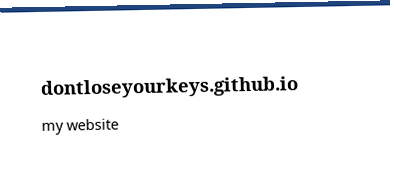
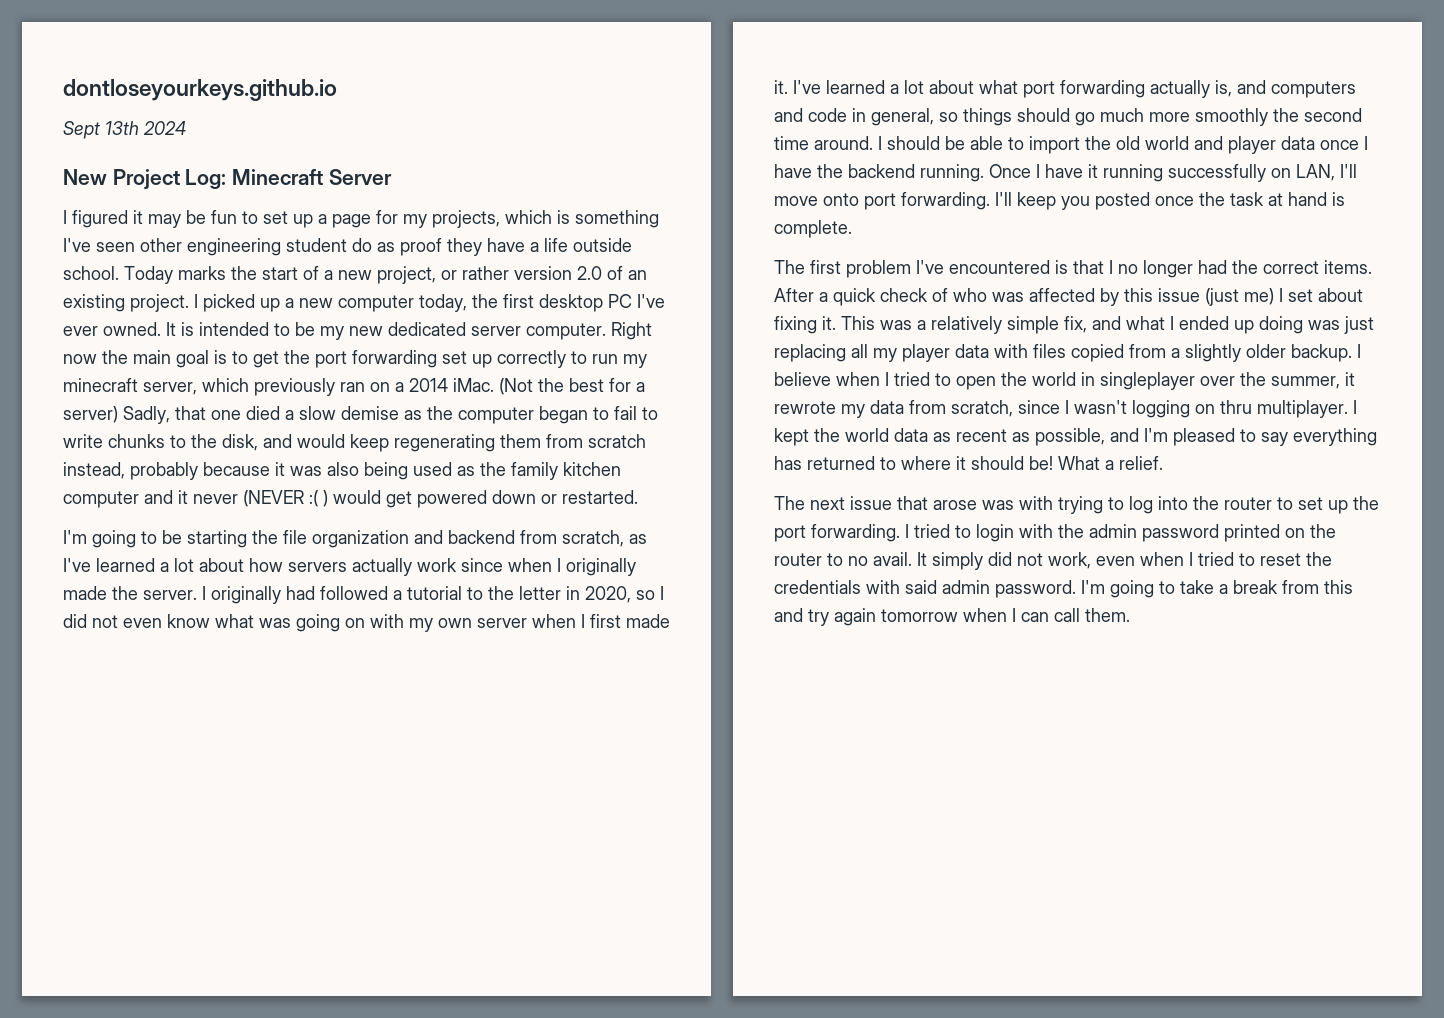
- my website
+ Sept 13th 2024
+ New Project Log: Minecraft Server
+ I figured it may be fun to set up a page for my projects, which is something I've seen other engineering student do as proof they have a life outside school. Today marks the start of a new project, or rather version 2.0 of an existing project. I picked up a new computer today, the first desktop PC I've ever owned. It is intended to be my new dedicated server computer. Right now the main goal is to get the port forwarding set up correctly to run my minecraft server, which previously ran on a 2014 iMac. (Not the best for a server) Sadly, that one died a slow demise as the computer began to fail to write chunks to the disk, and would keep regenerating them from scratch instead, probably because it was also being used as the family kitchen computer and it never (NEVER :( ) would get powered down or restarted.
+ I'm going to be starting the file organization and backend from scratch, as I've learned a lot about how servers actually work since when I originally made the server. I originally had followed a tutorial to the letter in 2020, so I did not even know what was going on with my own server when I first made it. I've learned a lot about what port forwarding actually is, and computers and code in general, so things should go much more smoothly the second time around. I should be able to import the old world and player data once I have the backend running. Once I have it running successfully on LAN, I'll move onto port forwarding. I'll keep you posted once the task at hand is complete.
+ The first problem I've encountered is that I no longer had the correct items. After a quick check of who was affected by this issue (just me) I set about fixing it. This was a relatively simple fix, and what I ended up doing was just replacing all my player data with files copied from a slightly older backup. I believe when I tried to open the world in singleplayer over the summer, it rewrote my data from scratch, since I wasn't logging on thru multiplayer. I kept the world data as recent as possible, and I'm pleased to say everything has returned to where it should be! What a relief.
+ The next issue that arose was with trying to log into the router to set up the port forwarding. I tried to login with the admin password printed on the router to no avail. It simply did not work, even when I tried to reset the credentials with said admin password. I'm going to take a break from this and try again tomorrow when I can call them.

